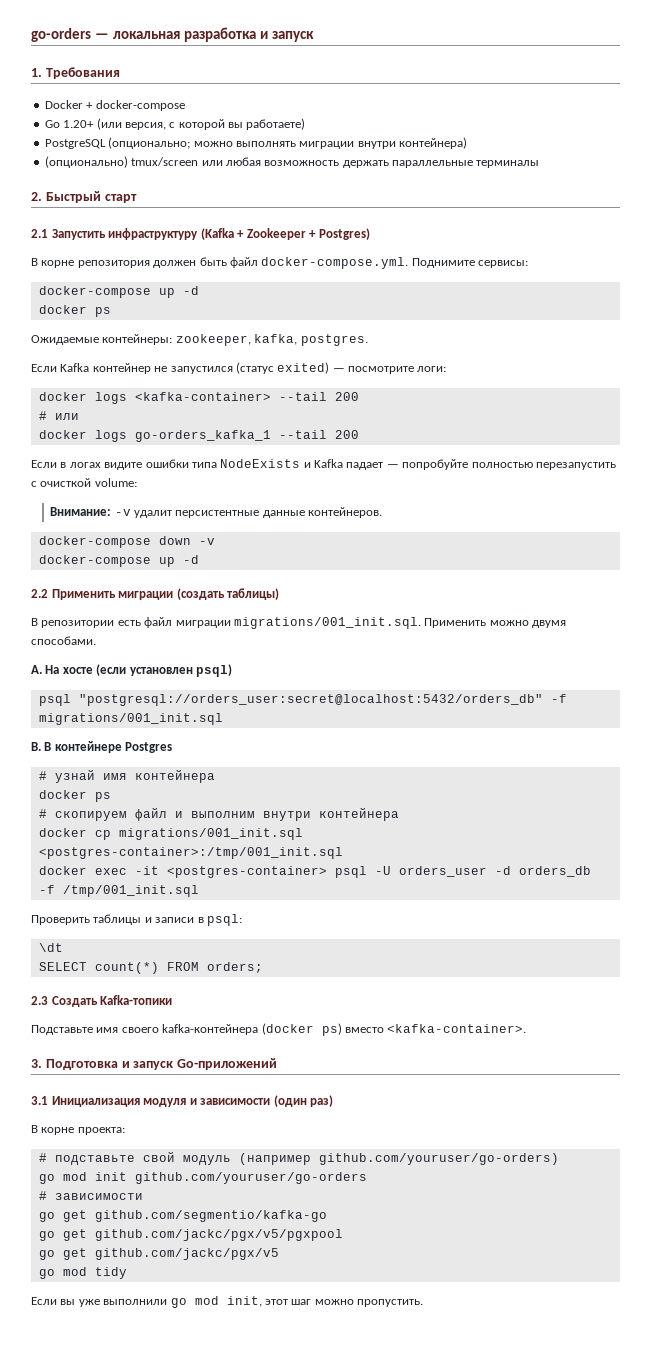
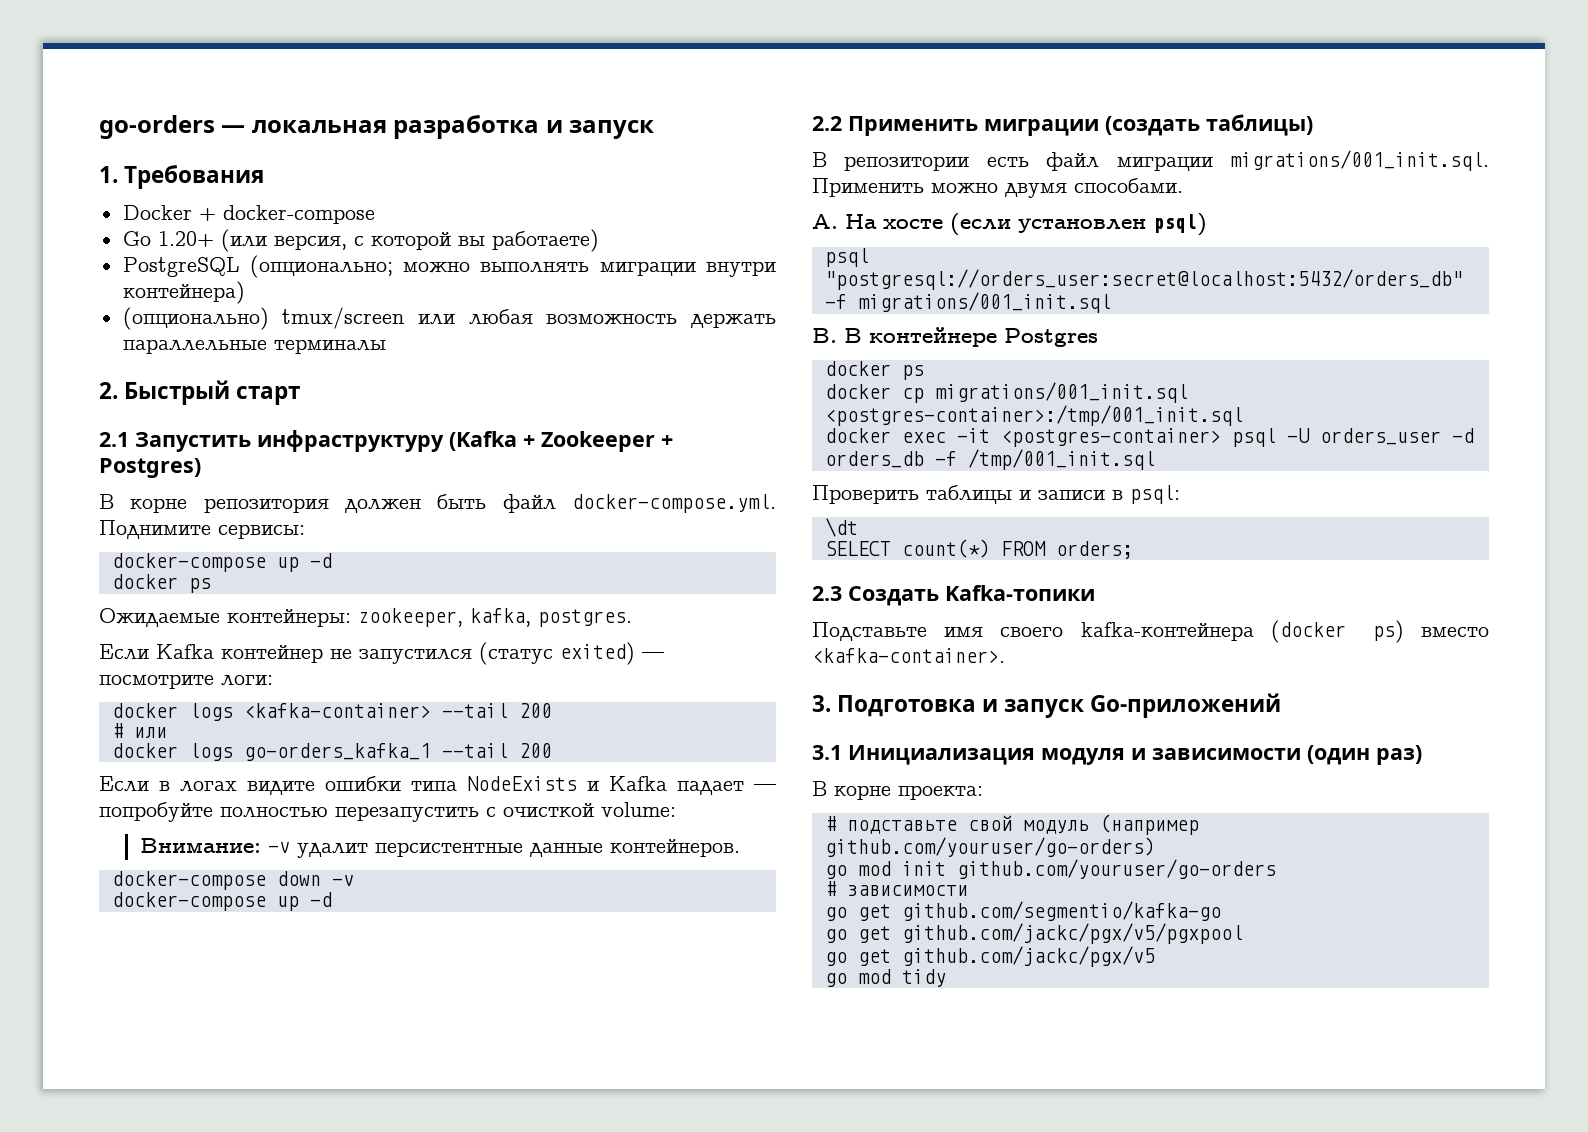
  B. В контейнере Postgres
- # узнай имя контейнера
  docker ps
- # скопируем файл и выполним внутри контейнера
- Если вы уже выполнили go mod init, этот шаг можно пропустить.

